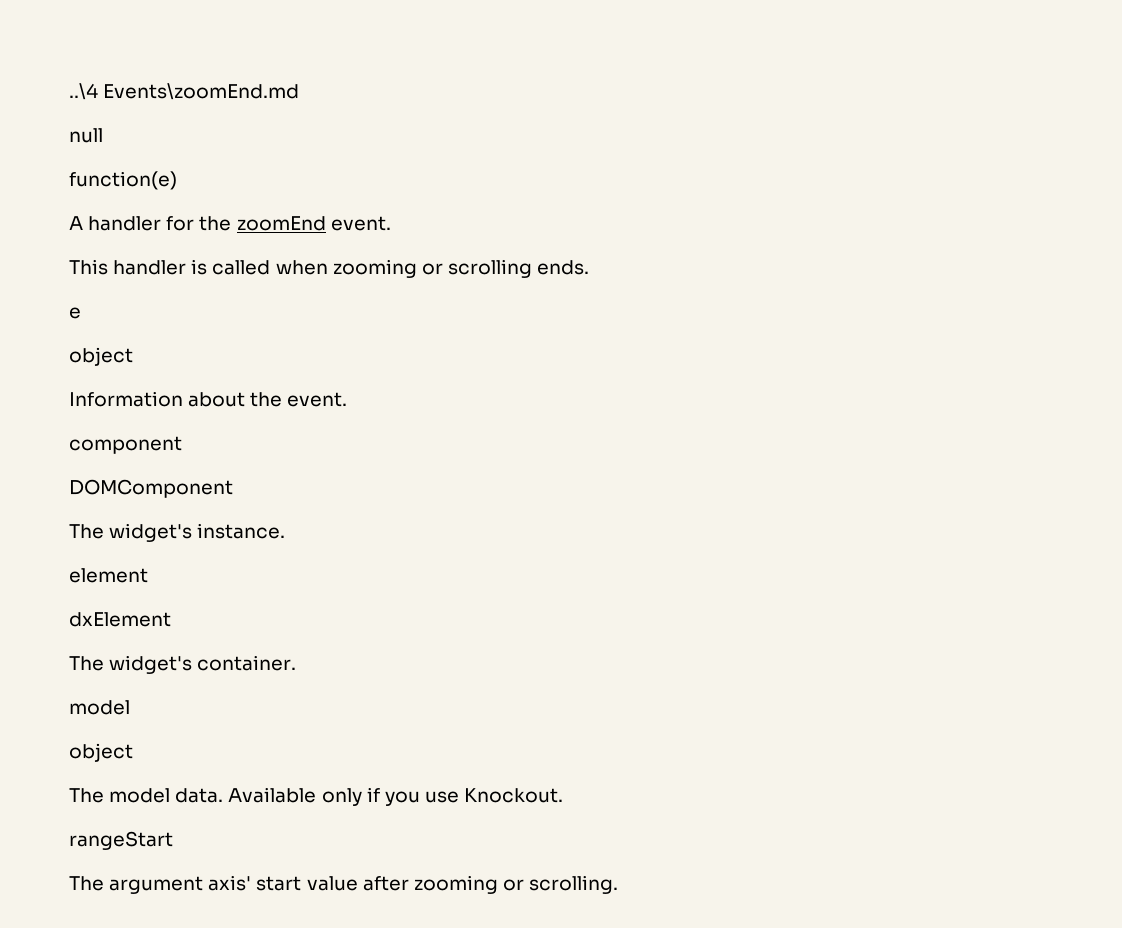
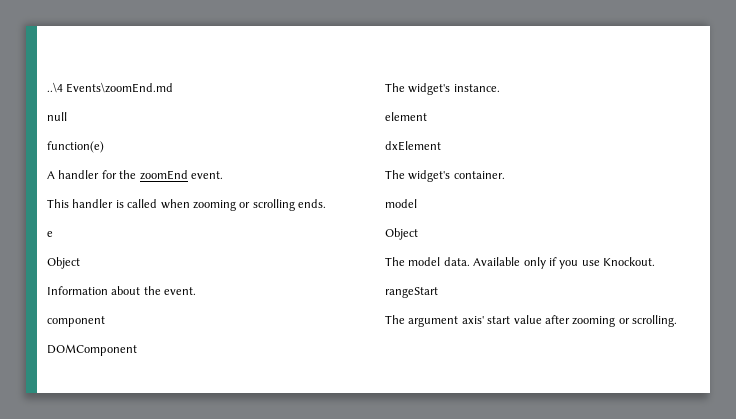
  e
- object
+ Object
  The widget's container.
  model
- object
+ Object

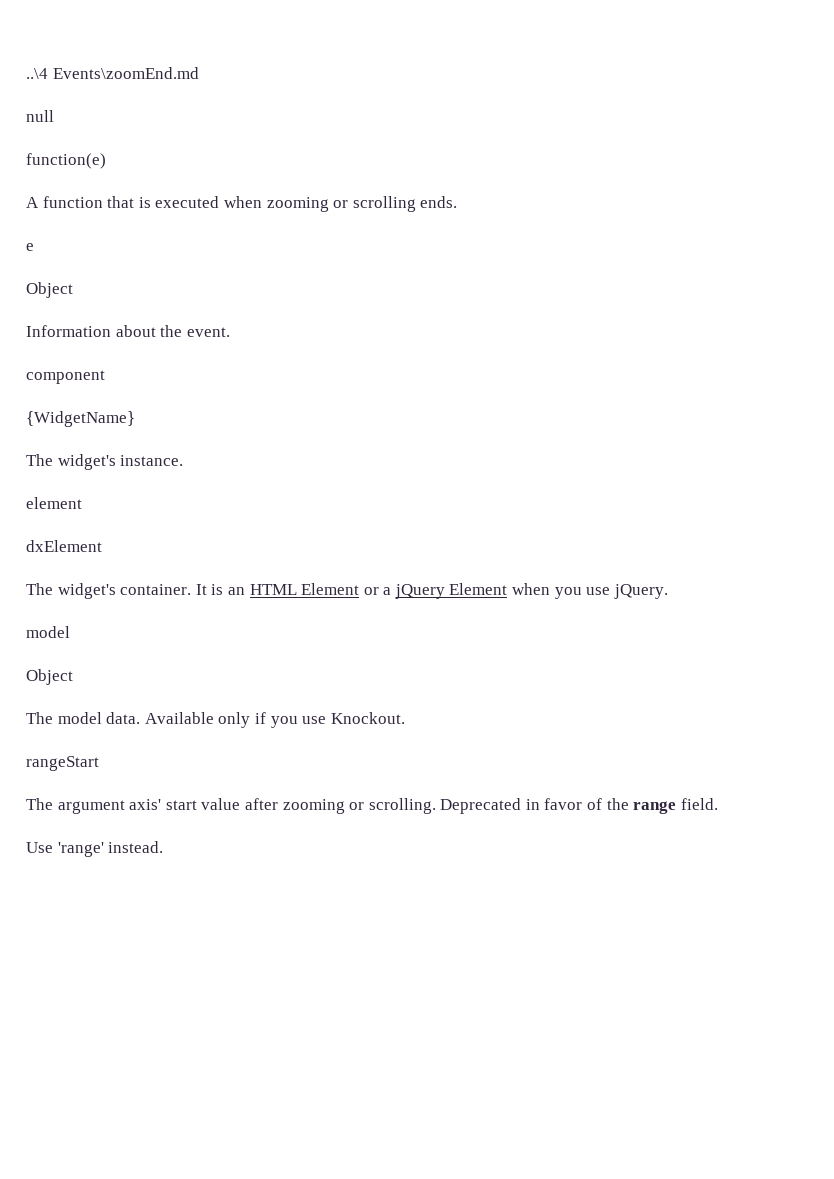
- A handler for the zoomEnd event.
- This handler is called when zooming or scrolling ends.
+ A function that is executed when zooming or scrolling ends.
- DOMComponent
+ {WidgetName}
+ It is an HTML Element or a jQuery Element when you use jQuery.
+ Deprecated in favor of the range field.
+ Use 'range' instead.

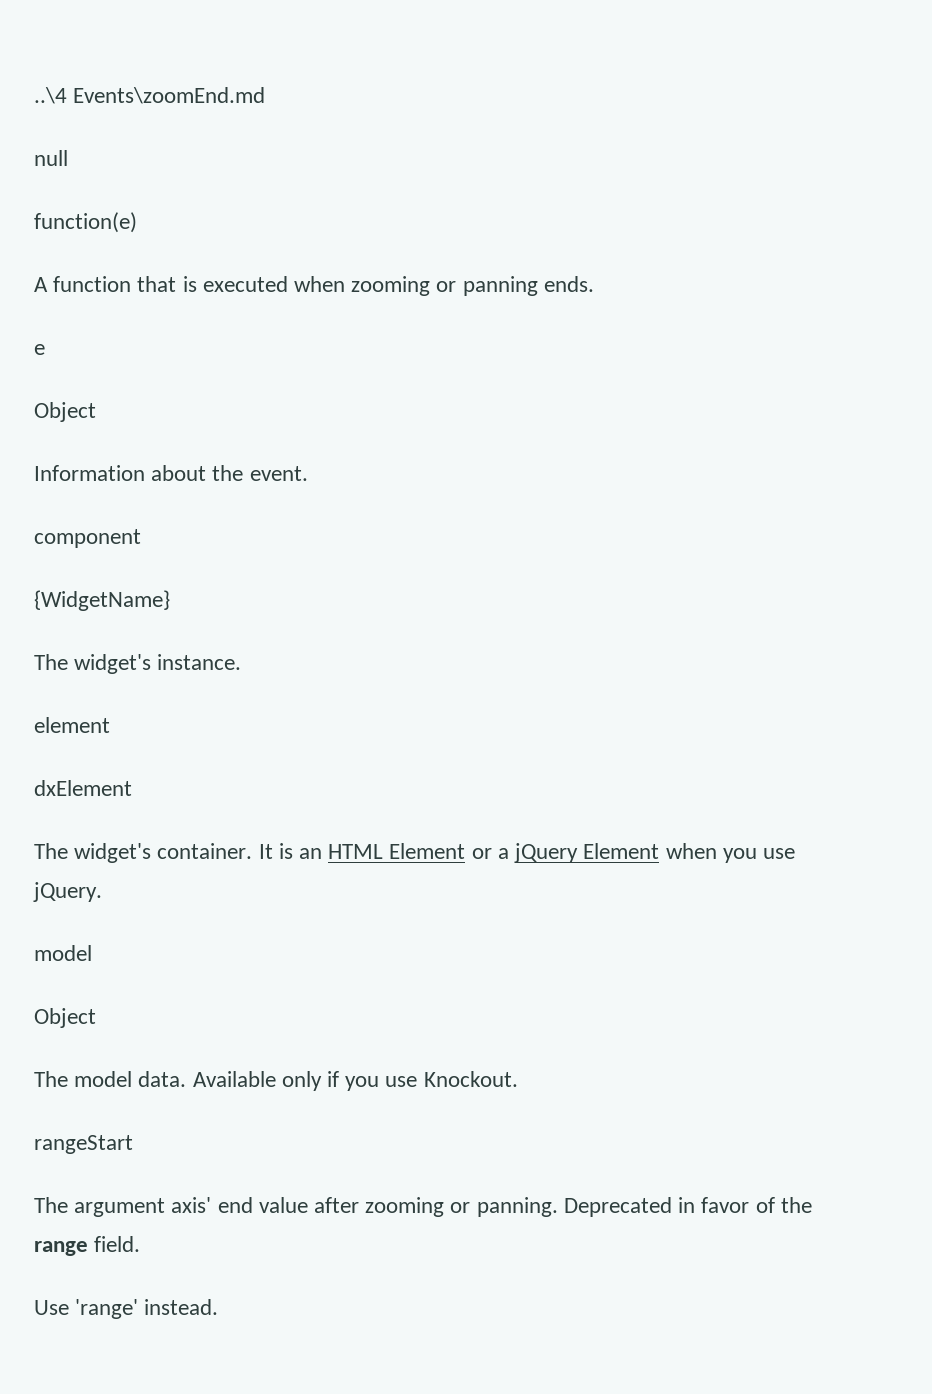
- A function that is executed when zooming or scrolling ends.
+ A function that is executed when zooming or panning ends.
- The argument axis' start value after zooming or scrolling.
+ The argument axis' end value after zooming or panning.

